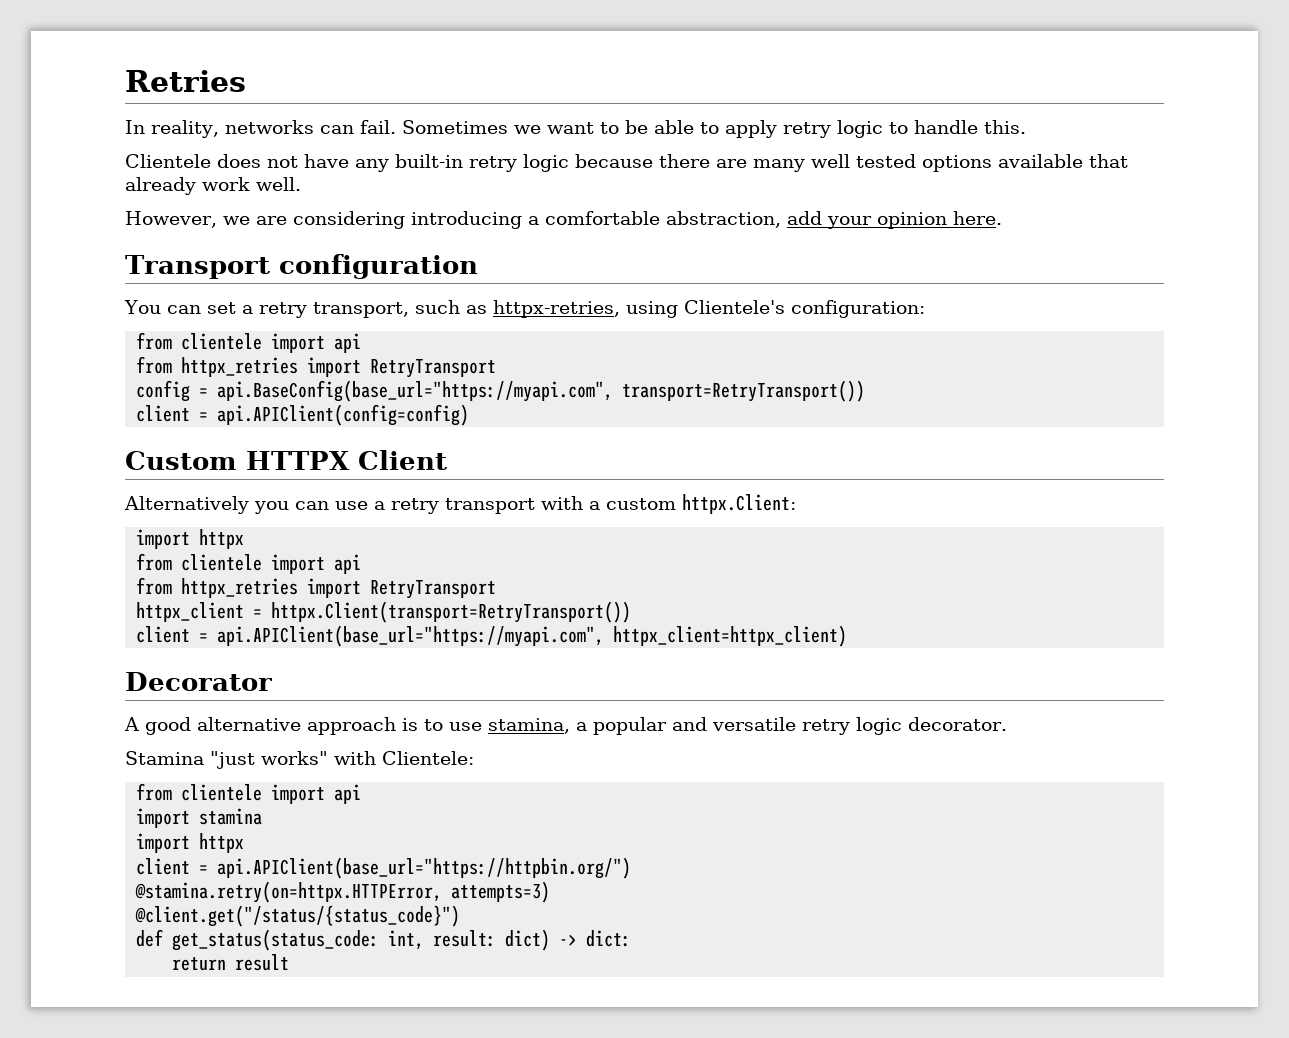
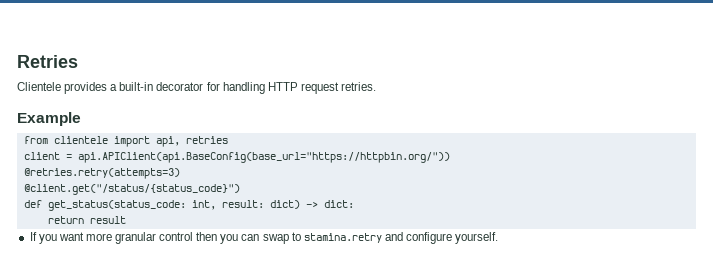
- In reality, networks can fail. Sometimes we want to be able to apply retry logic to handle this.
- Clientele does not have any built-in retry logic because there are many well tested options available that already work well.
- However, we are considering introducing a comfortable abstraction, add your opinion here.
- Transport configuration
- You can set a retry transport, such as httpx-retries, using Clientele's configuration:
- from clientele import api
- from httpx_retries import RetryTransport
- config = api.BaseConfig(base_url="https://myapi.com", transport=RetryTransport())
- client = api.APIClient(config=config)
- Custom HTTPX Client
- Alternatively you can use a retry transport with a custom httpx.Client:
- import httpx
- from clientele import api
- from httpx_retries import RetryTransport
- httpx_client = httpx.Client(transport=RetryTransport())
- client = api.APIClient(base_url="https://myapi.com", httpx_client=httpx_client)
- Decorator
- A good alternative approach is to use stamina, a popular and versatile retry logic decorator.
- Stamina "just works" with Clientele:
- from clientele import api
- import stamina
- import httpx
- client = api.APIClient(base_url="https://httpbin.org/")
- @stamina.retry(on=httpx.HTTPError, attempts=3)
+ Clientele provides a built-in decorator for handling HTTP request retries.
+ Example
+ from clientele import api, retries
+ client = api.APIClient(api.BaseConfig(base_url="https://httpbin.org/"))
+ @retries.retry(attempts=3)
+ If you want more granular control then you can swap to stamina.retry and configure yourself.

